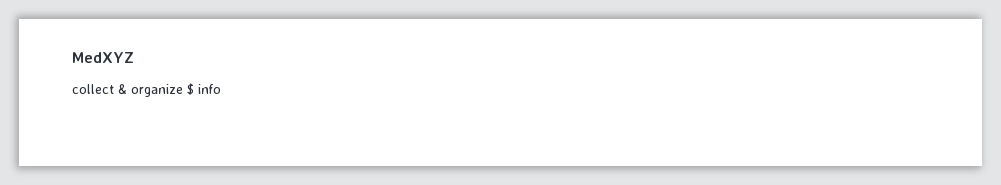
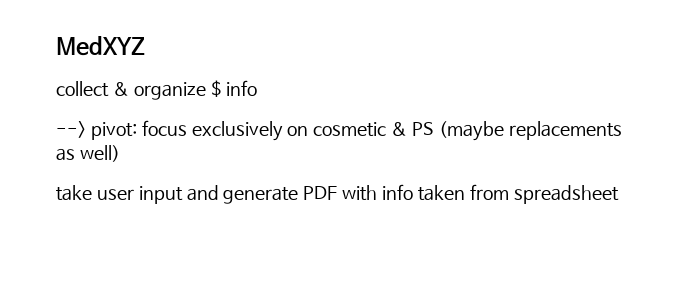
+ --> pivot: focus exclusively on cosmetic & PS (maybe replacements as well)
+ take user input and generate PDF with info taken from spreadsheet

